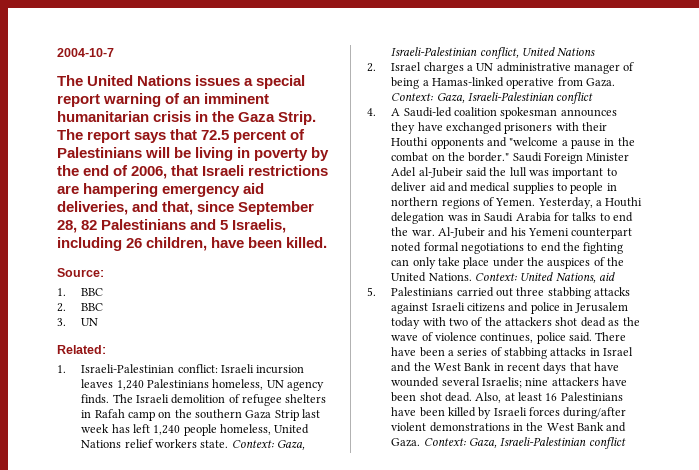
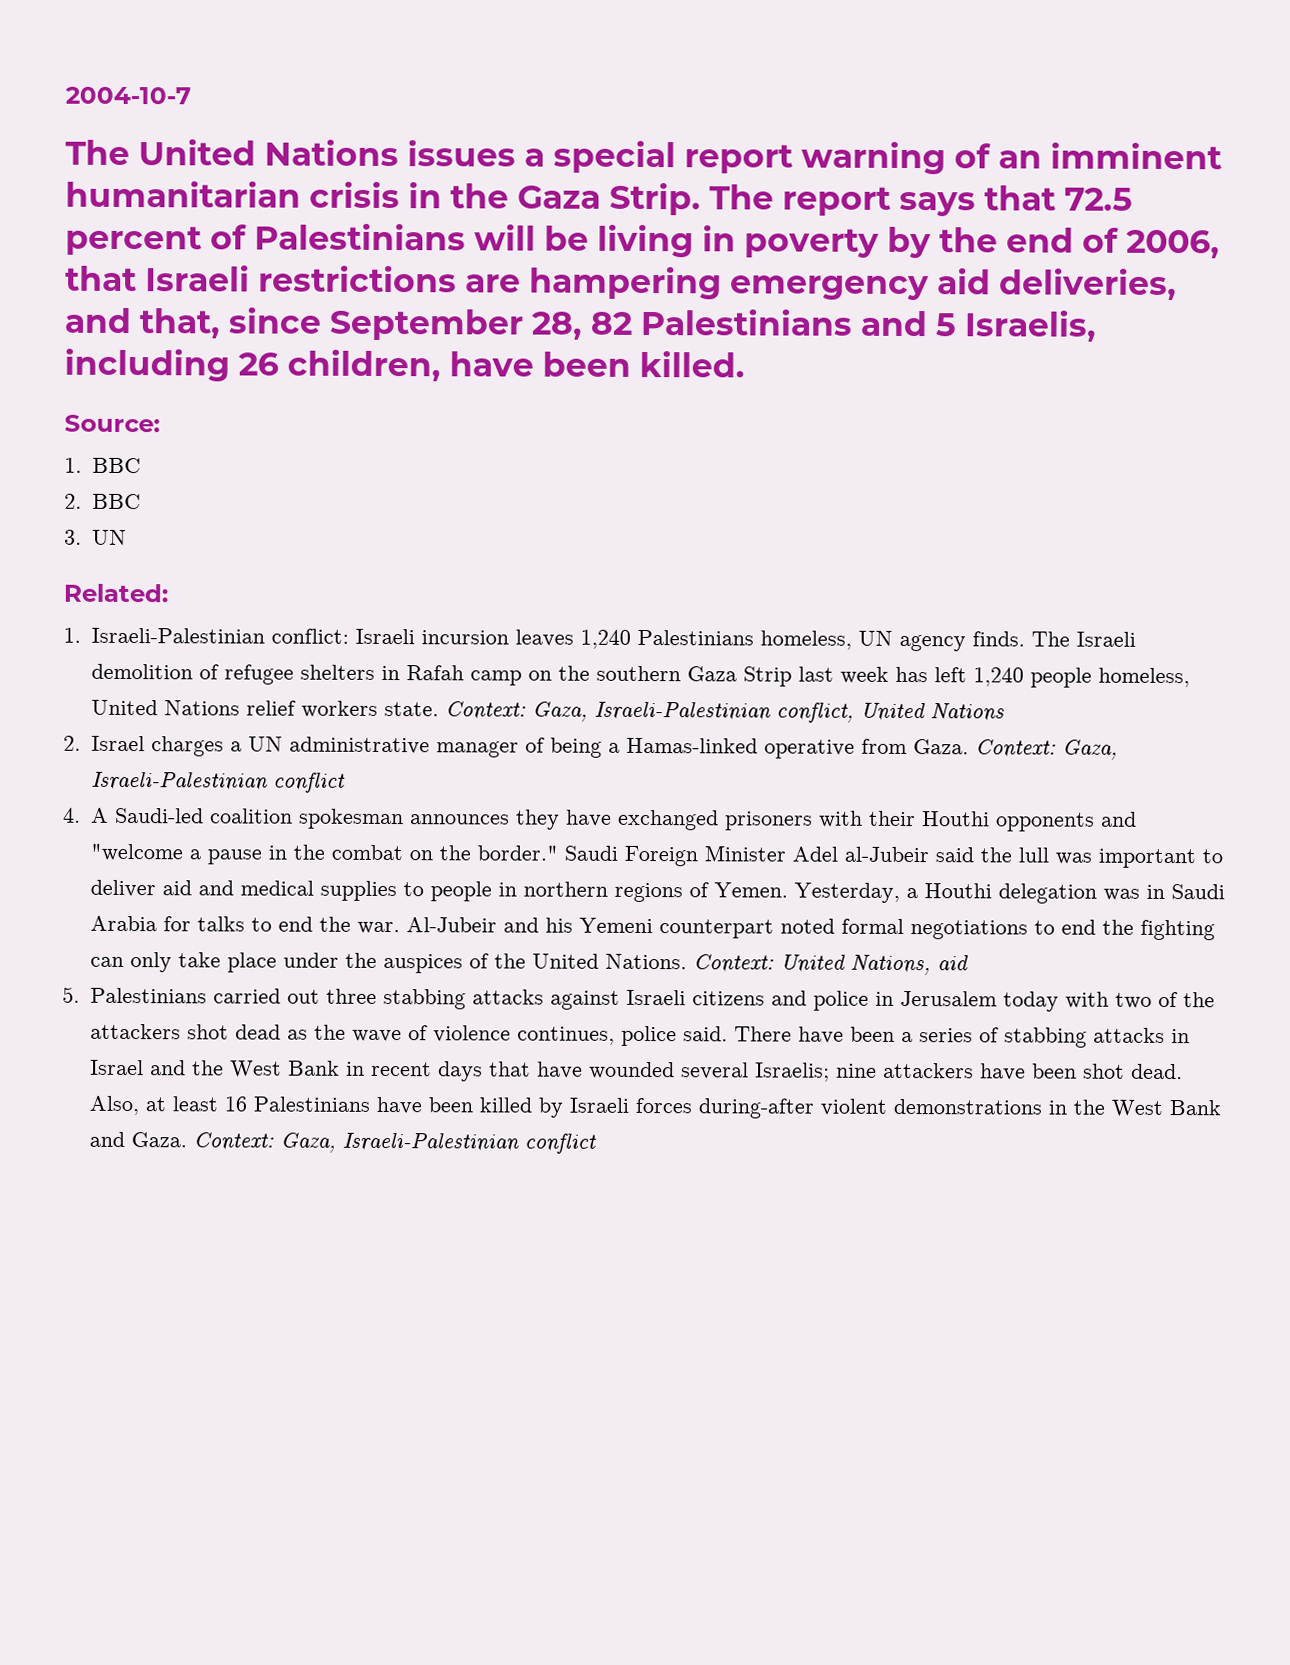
- Also, at least 16 Palestinians have been killed by Israeli forces during/after violent demonstrations in the West Bank and Gaza.
+ Also, at least 16 Palestinians have been killed by Israeli forces during-after violent demonstrations in the West Bank and Gaza.

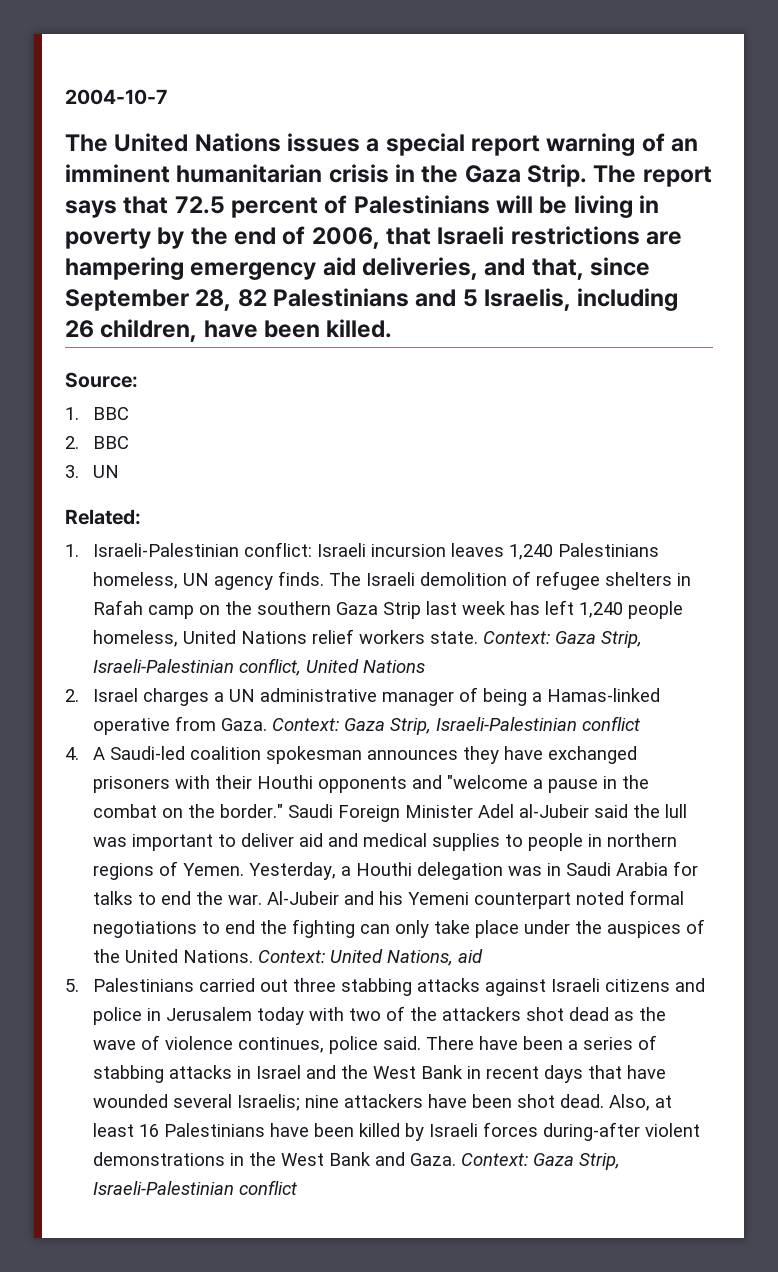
- Context: Gaza, Israeli-Palestinian conflict, United Nations
+ Context: Gaza Strip, Israeli-Palestinian conflict, United Nations
- 2. Israel charges a UN administrative manager of being a Hamas-linked operative from Gaza. Context: Gaza, Israeli-Palestinian conflict
+ 2. Israel charges a UN administrative manager of being a Hamas-linked operative from Gaza. Context: Gaza Strip, Israeli-Palestinian conflict
- Also, at least 16 Palestinians have been killed by Israeli forces during-after violent demonstrations in the West Bank and Gaza. Context: Gaza, Israeli-Palestinian conflict
+ Also, at least 16 Palestinians have been killed by Israeli forces during-after violent demonstrations in the West Bank and Gaza. Context: Gaza Strip, Israeli-Palestinian conflict

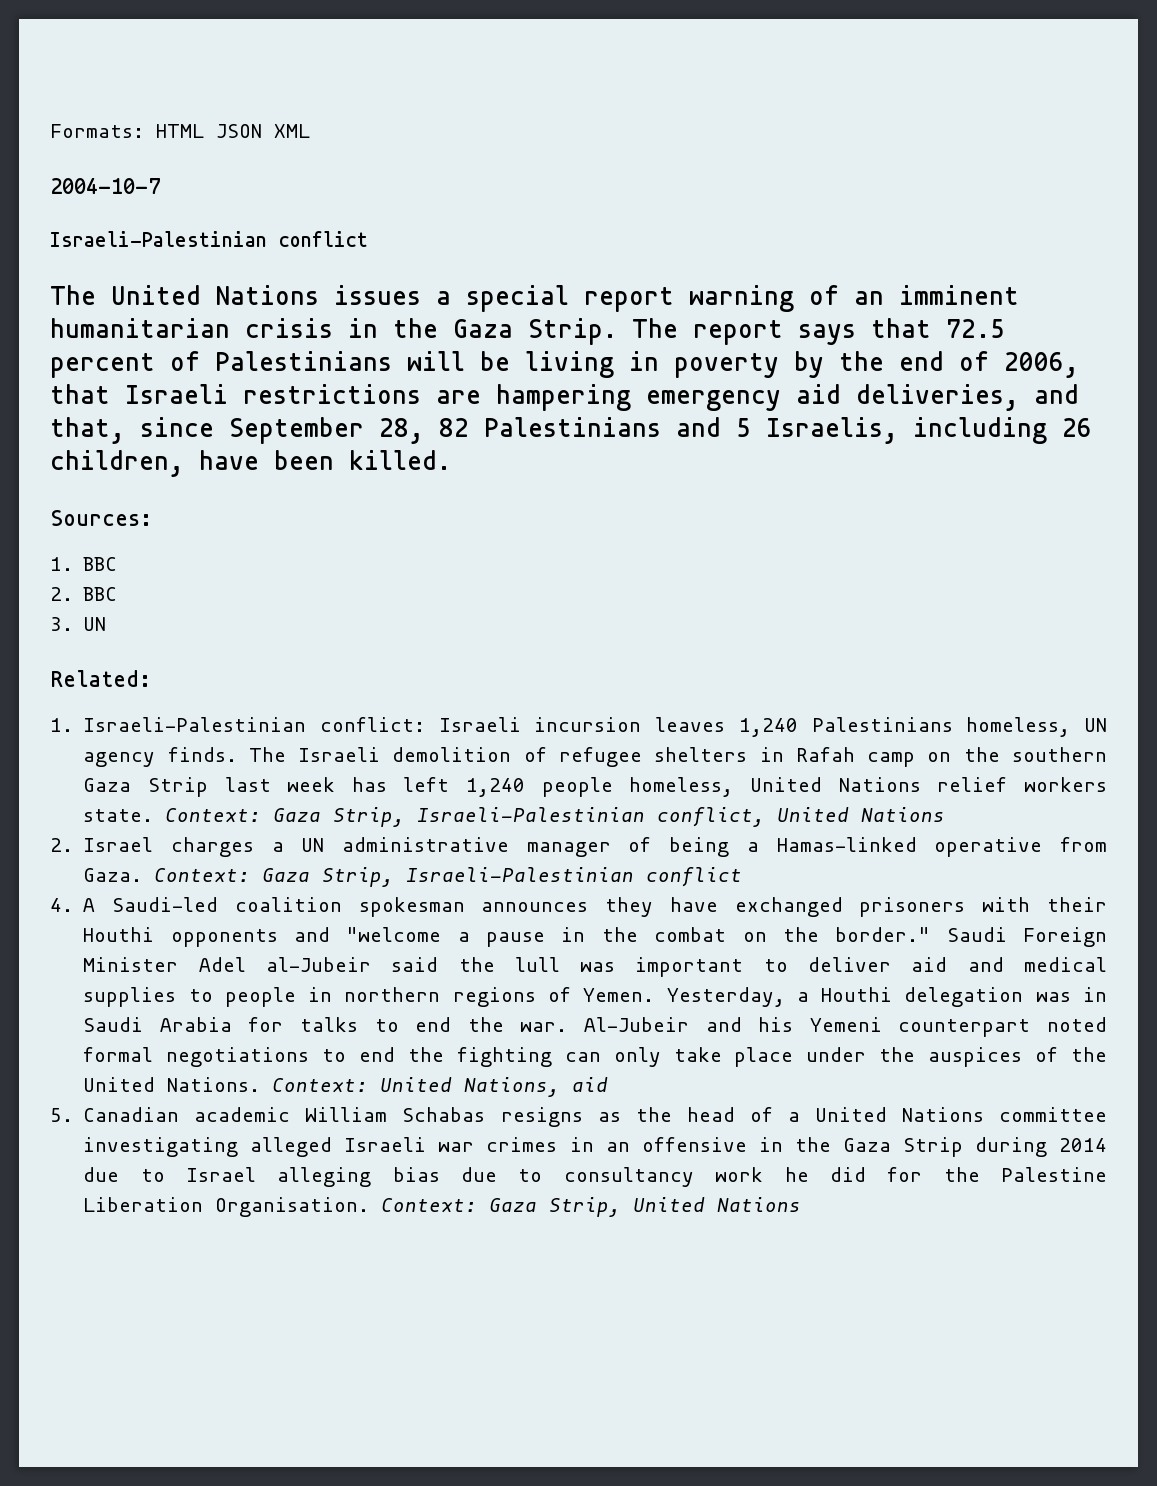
+ Formats: HTML JSON XML
  2004-10-7
+ Israeli-Palestinian conflict
- Source:
+ Sources:
- 5. Palestinians carried out three stabbing attacks against Israeli citizens and police in Jerusalem today with two of the attackers shot dead as the wave of violence continues, police said. There have been a series of stabbing attacks in Israel and the West Bank in recent days that have wounded several Israelis; nine attackers have been shot dead. Also, at least 16 Palestinians have been killed by Israeli forces during-after violent demonstrations in the West Bank and Gaza. Context: Gaza Strip, Israeli-Palestinian conflict
+ 5. Canadian academic William Schabas resigns as the head of a United Nations committee investigating alleged Israeli war crimes in an offensive in the Gaza Strip during 2014 due to Israel alleging bias due to consultancy work he did for the Palestine Liberation Organisation. Context: Gaza Strip, United Nations

